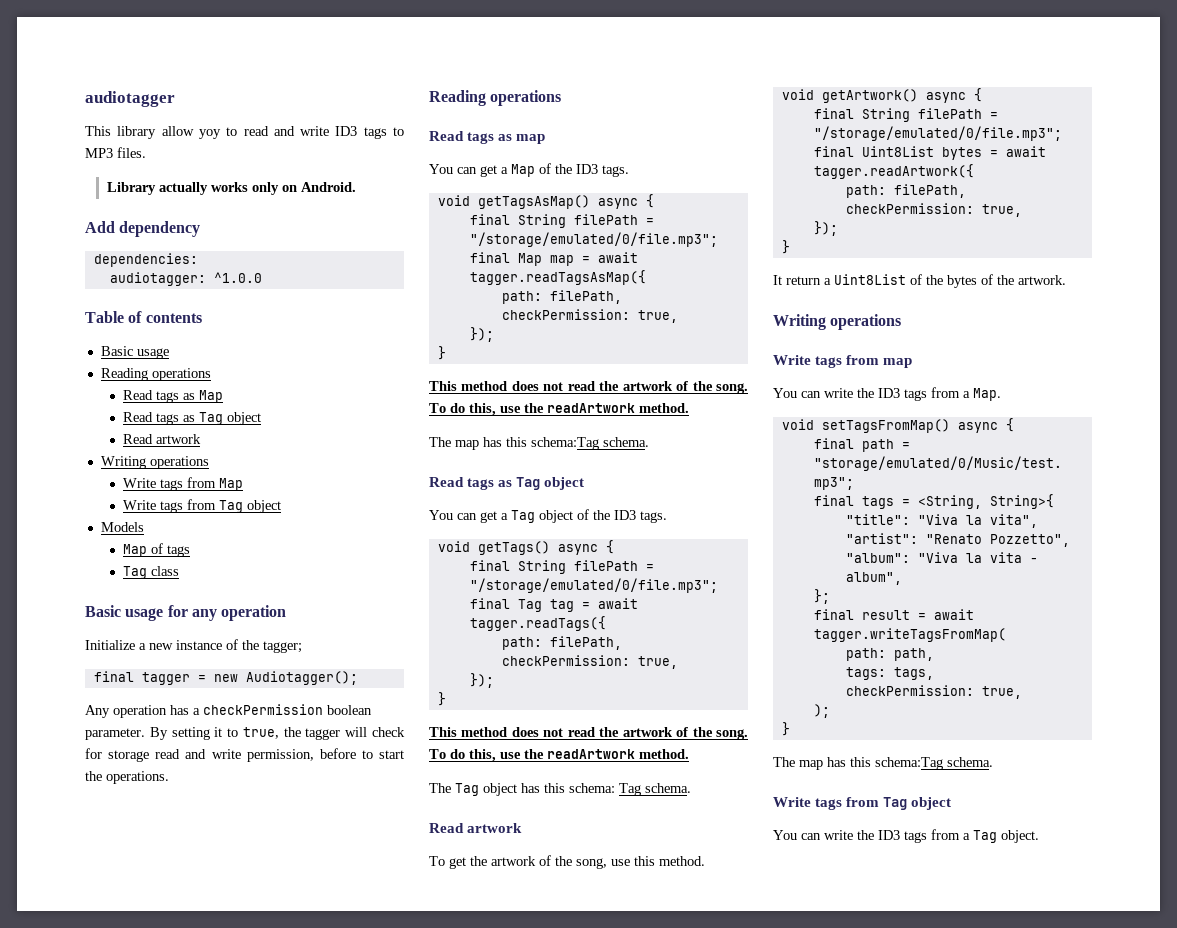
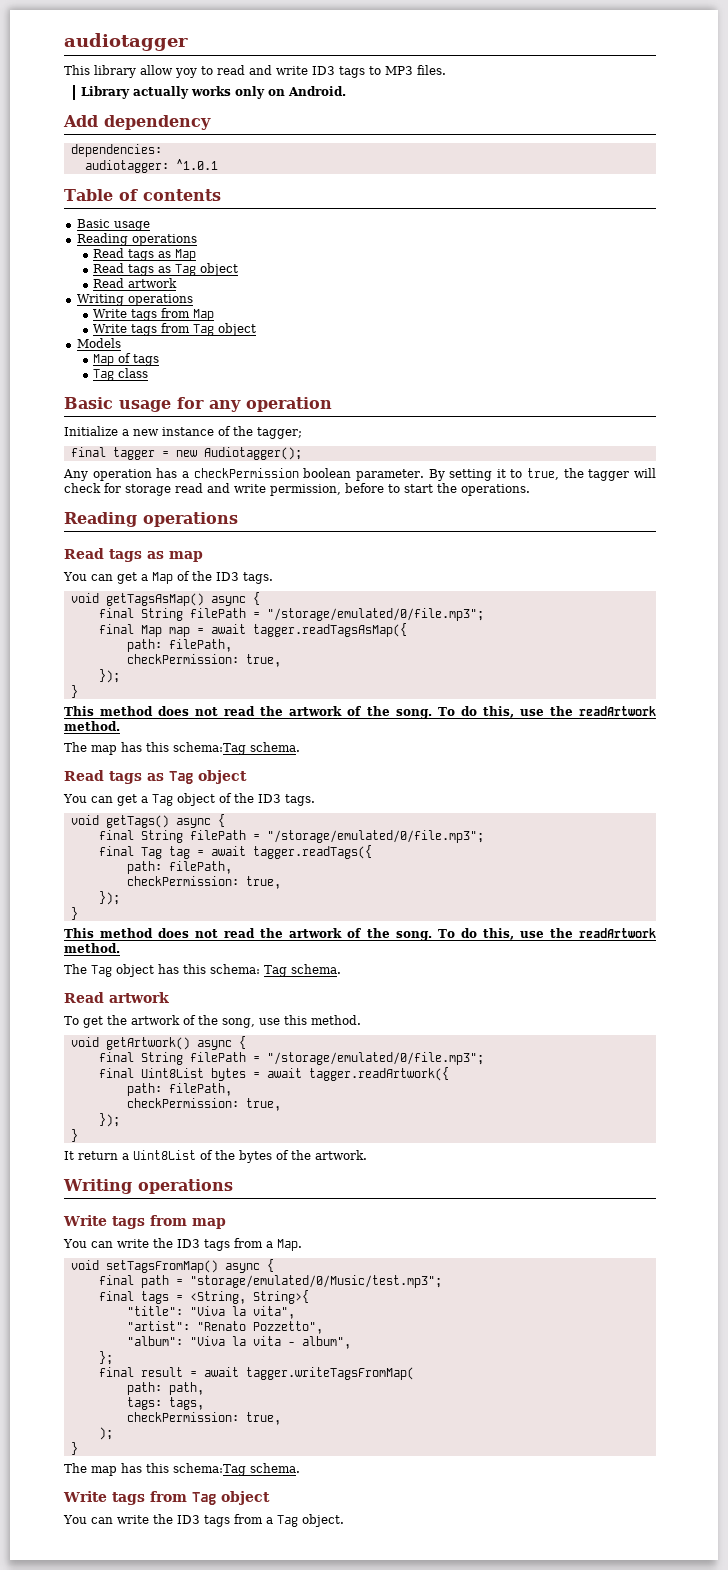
- audiotagger: ^1.0.0
+ audiotagger: ^1.0.1

